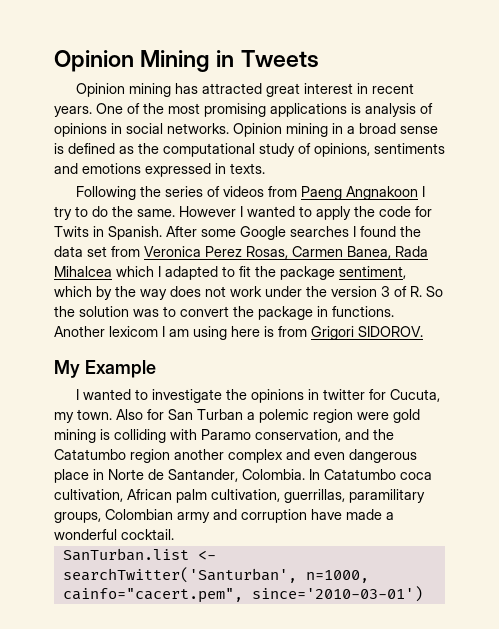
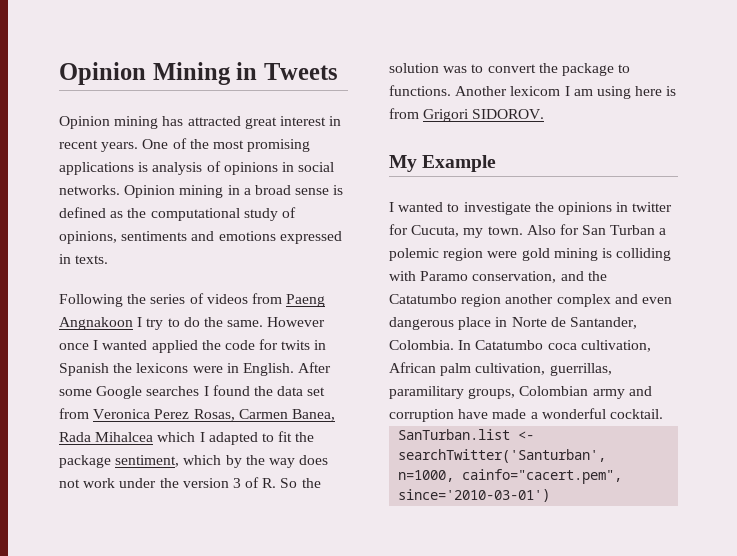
- However I wanted to apply the code for Twits in Spanish.
+ However once I wanted applied the code for twits in Spanish the lexicons were in English.
- After some Google searches I found the data set from Veronica Perez Rosas, Carmen Banea, Rada Mihalcea which I adapted to fit the package sentiment, which by the way does not work under the version 3 of R. So the solution was to convert the package in functions.
+ After some Google searches I found the data set from Veronica Perez Rosas, Carmen Banea, Rada Mihalcea which I adapted to fit the package sentiment, which by the way does not work under the version 3 of R. So the solution was to convert the package to functions.

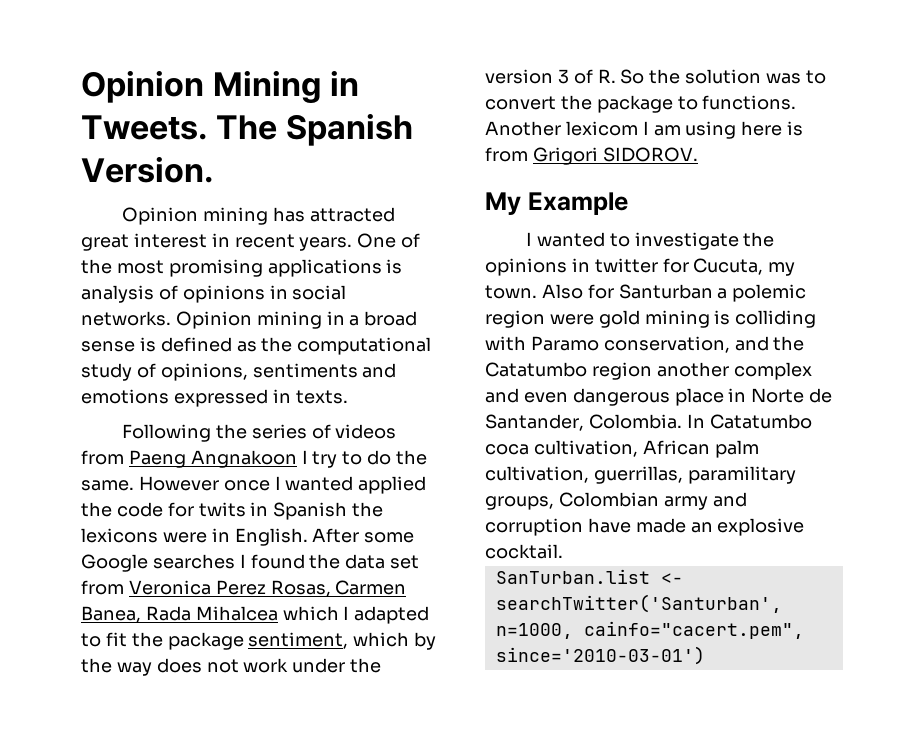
- Opinion Mining in Tweets
+ Opinion Mining in Tweets. The Spanish Version.
- Also for San Turban a polemic region were gold mining is colliding with Paramo conservation, and the Catatumbo region another complex and even dangerous place in Norte de Santander, Colombia.
+ Also for Santurban a polemic region were gold mining is colliding with Paramo conservation, and the Catatumbo region another complex and even dangerous place in Norte de Santander, Colombia.
- In Catatumbo coca cultivation, African palm cultivation, guerrillas, paramilitary groups, Colombian army and corruption have made a wonderful cocktail.
+ In Catatumbo coca cultivation, African palm cultivation, guerrillas, paramilitary groups, Colombian army and corruption have made an explosive cocktail.

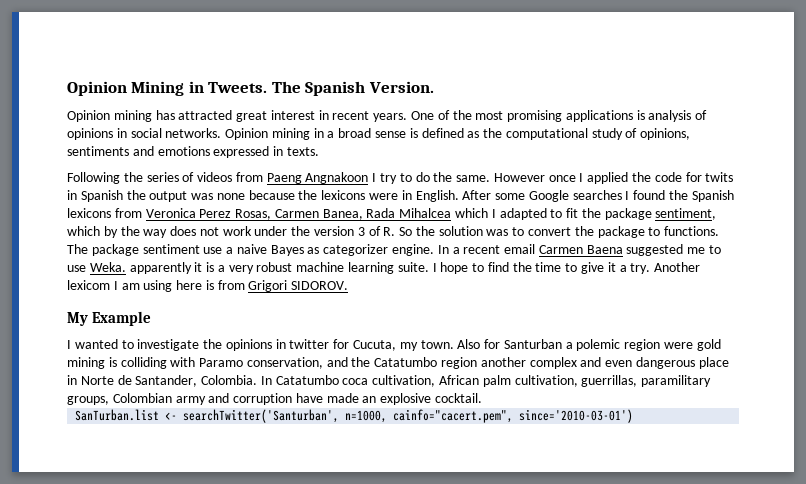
- However once I wanted applied the code for twits in Spanish the lexicons were in English.
+ However once I applied the code for twits in Spanish the output was none because the lexicons were in English.
- After some Google searches I found the data set from Veronica Perez Rosas, Carmen Banea, Rada Mihalcea which I adapted to fit the package sentiment, which by the way does not work under the version 3 of R. So the solution was to convert the package to functions.
+ After some Google searches I found the Spanish lexicons from Veronica Perez Rosas, Carmen Banea, Rada Mihalcea which I adapted to fit the package sentiment, which by the way does not work under the version 3 of R. So the solution was to convert the package to functions.
+ The package sentiment use a naive Bayes as categorizer engine. In a recent email Carmen Baena suggested me to use Weka. apparently it is a very robust machine learning suite. I hope to find the time to give it a try.

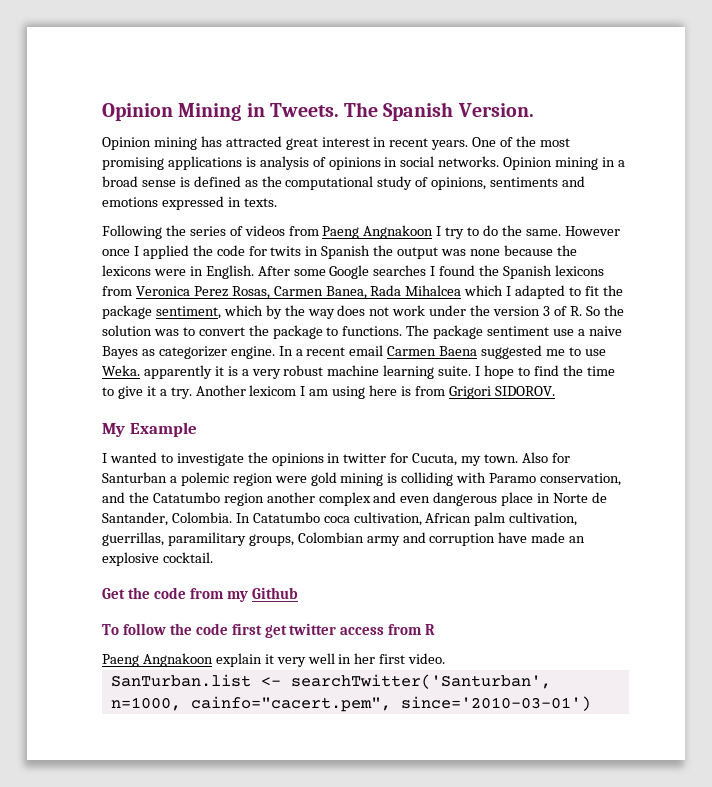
+ Get the code from my Github
+ To follow the code first get twitter access from R
+ Paeng Angnakoon explain it very well in her first video.

